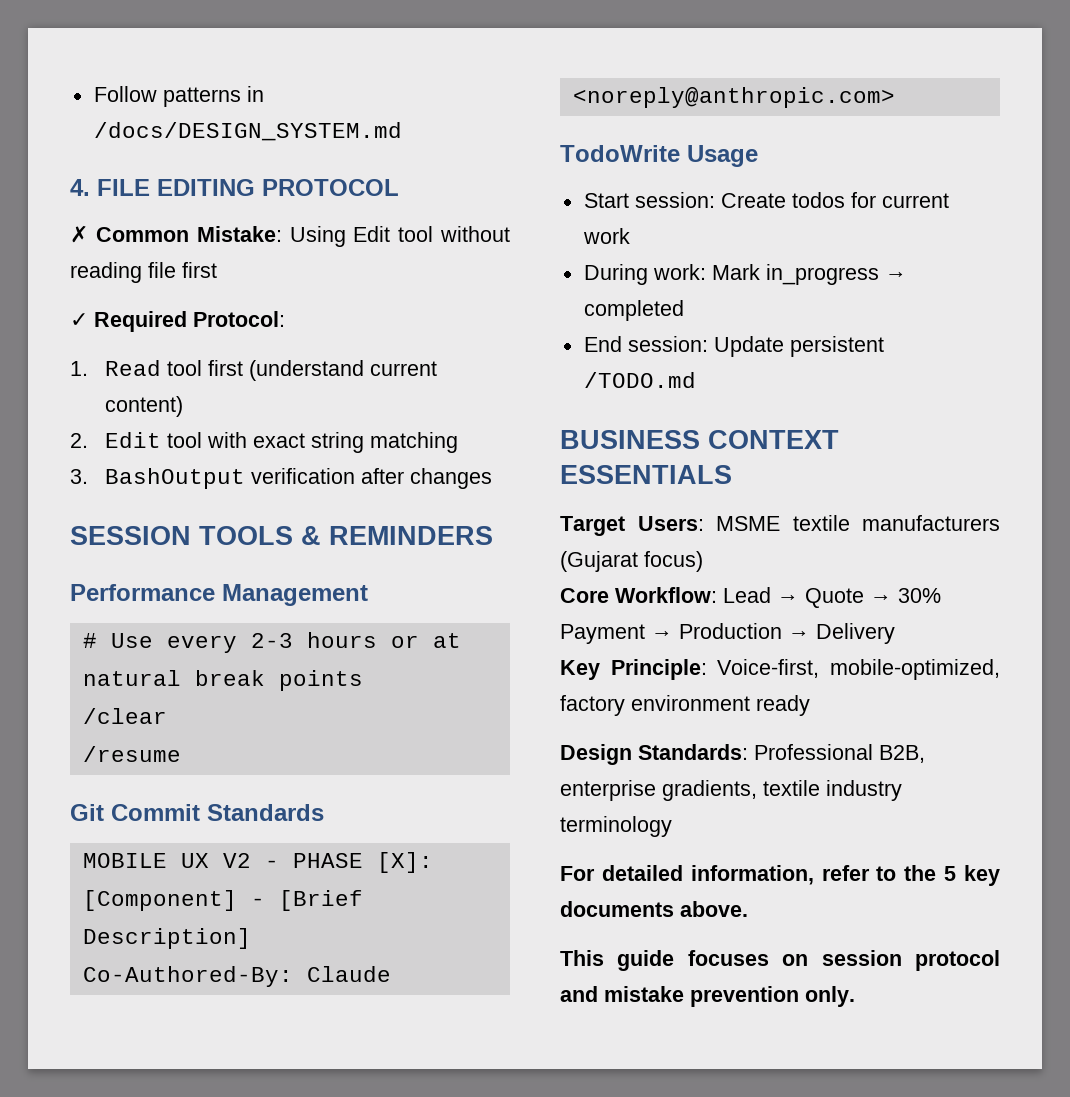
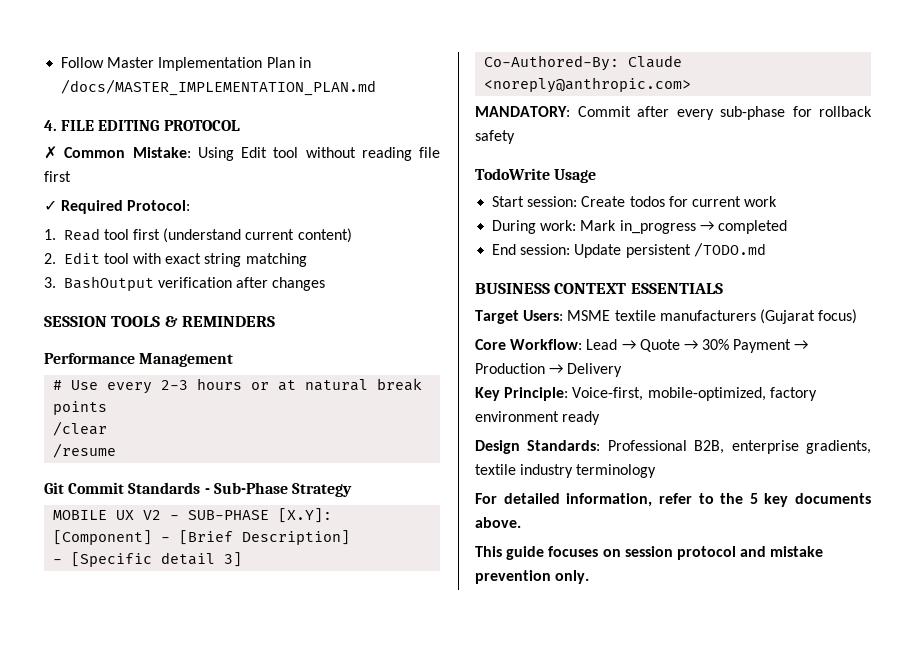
- Follow patterns in /docs/DESIGN_SYSTEM.md
+ Follow Master Implementation Plan in /docs/MASTER_IMPLEMENTATION_PLAN.md
- Git Commit Standards
+ Git Commit Standards - Sub-Phase Strategy
- MOBILE UX V2 - PHASE [X]: [Component] - [Brief Description]
+ MOBILE UX V2 - SUB-PHASE [X.Y]: [Component] - [Brief Description]
+ - [Specific detail 3]
+ MANDATORY: Commit after every sub-phase for rollback safety

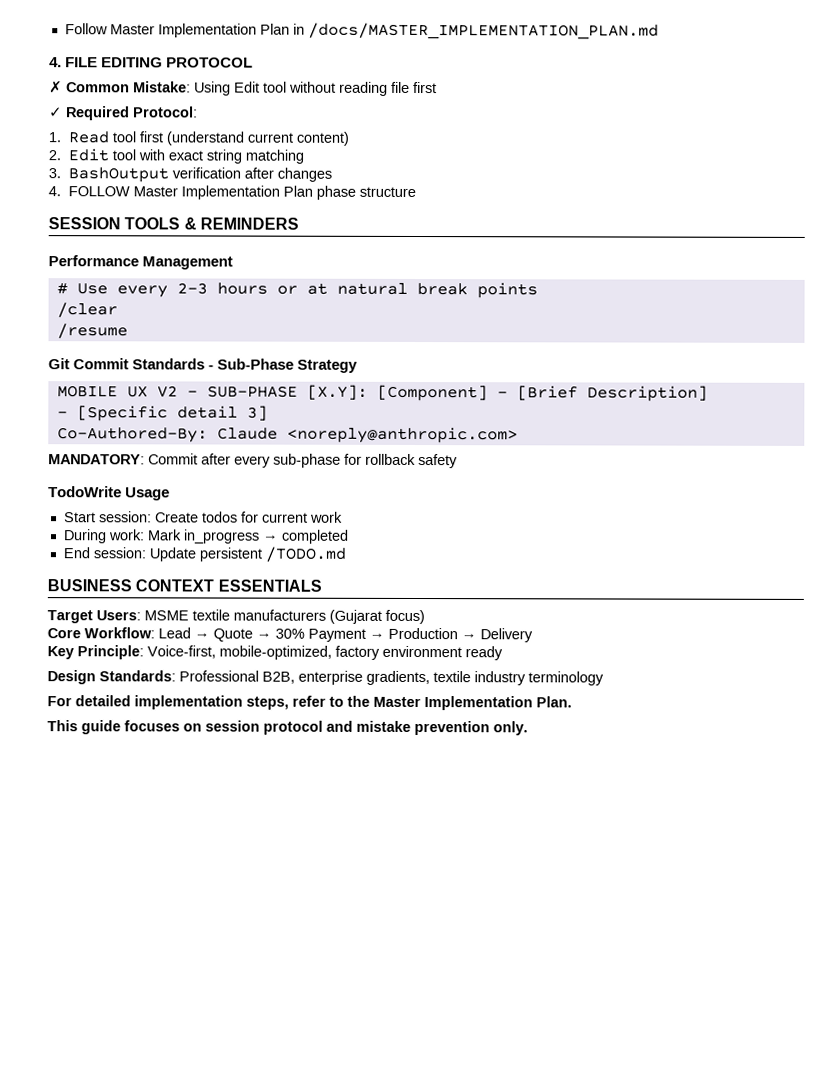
+ 4. FOLLOW Master Implementation Plan phase structure
- For detailed information, refer to the 5 key documents above.
+ For detailed implementation steps, refer to the Master Implementation Plan.

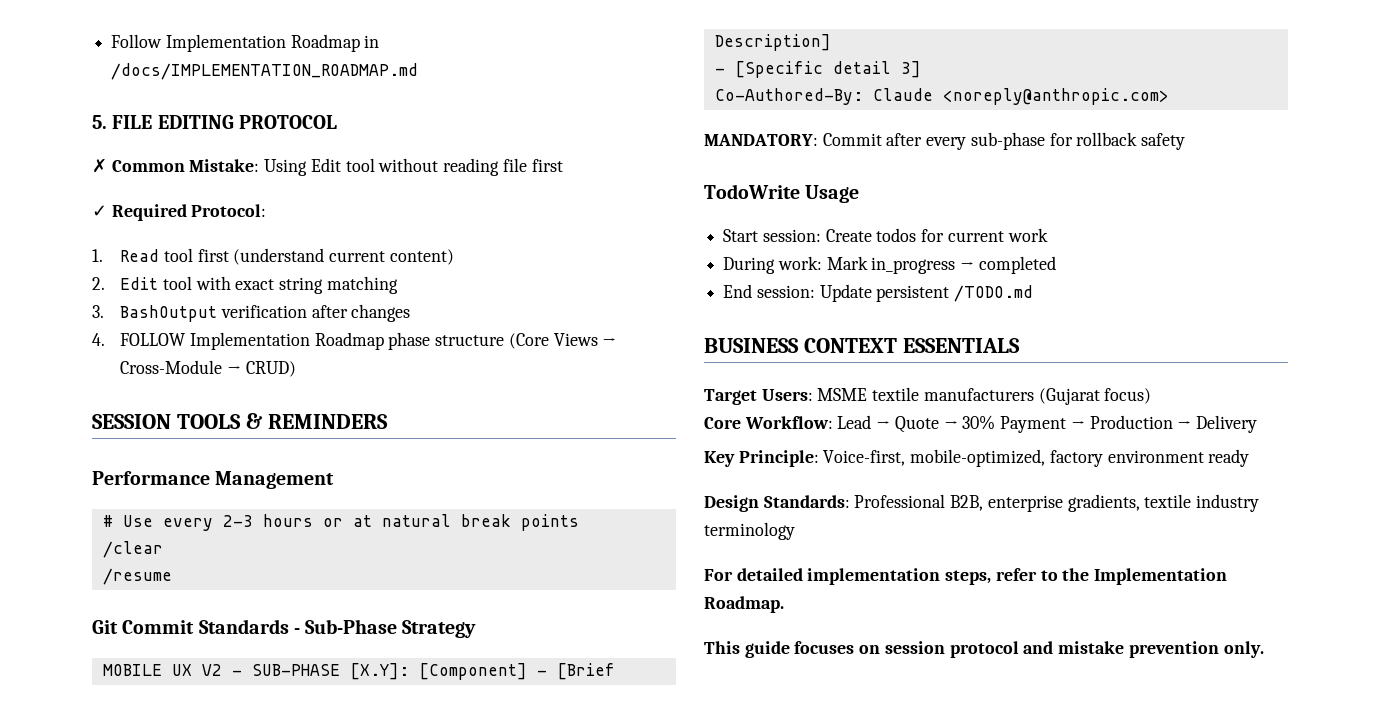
- Follow Master Implementation Plan in /docs/MASTER_IMPLEMENTATION_PLAN.md
- 4. FILE EDITING PROTOCOL
+ Follow Implementation Roadmap in /docs/IMPLEMENTATION_ROADMAP.md
+ 5. FILE EDITING PROTOCOL
- 4. FOLLOW Master Implementation Plan phase structure
+ 4. FOLLOW Implementation Roadmap phase structure (Core Views → Cross-Module → CRUD)
- For detailed implementation steps, refer to the Master Implementation Plan.
+ For detailed implementation steps, refer to the Implementation Roadmap.

